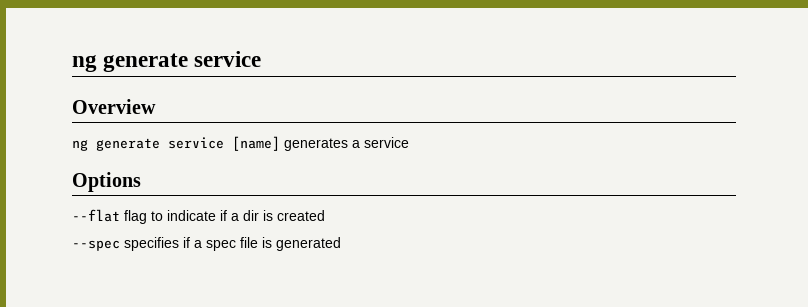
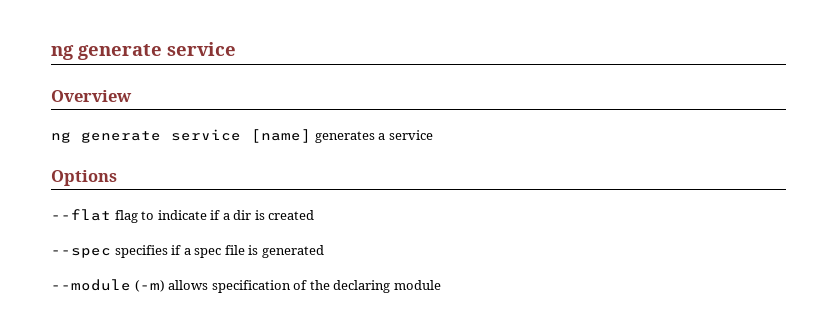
+ --module (-m) allows specification of the declaring module

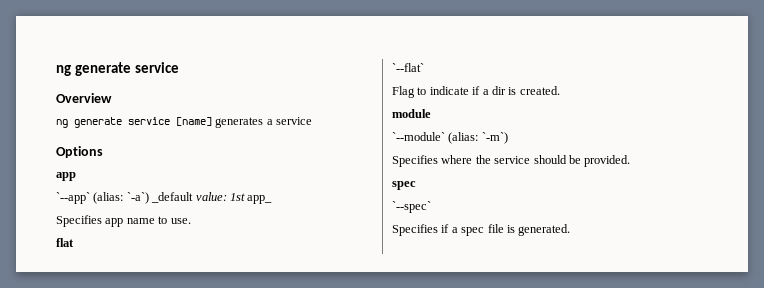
  Options
- --flat flag to indicate if a dir is created
- --spec specifies if a spec file is generated
- --module (-m) allows specification of the declaring module
+ app
+ `--app` (alias: `-a`) _default value: 1st app_
+ Specifies app name to use.
+ flat
+ `--flat`
+ Flag to indicate if a dir is created.
+ module
+ `--module` (alias: `-m`)
+ Specifies where the service should be provided.
+ spec
+ `--spec`
+ Specifies if a spec file is generated.

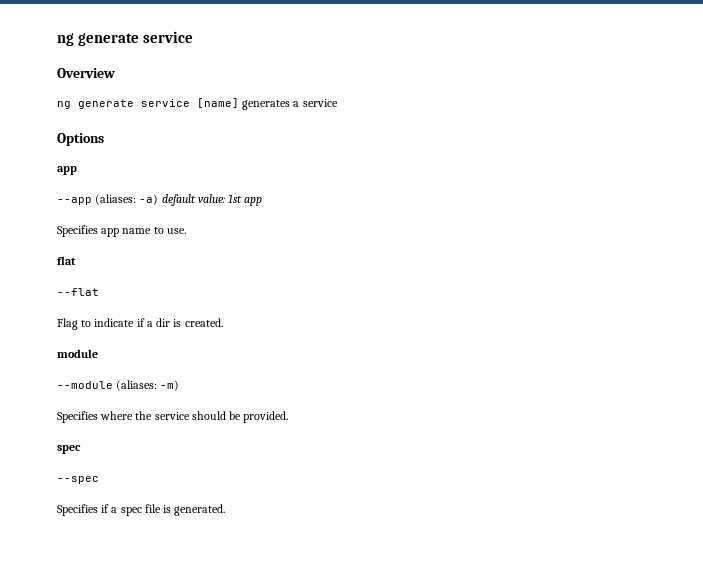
- `--app` (alias: `-a`) _default value: 1st app_
+ --app (aliases: -a) default value: 1st app
- `--flat`
+ --flat
- `--module` (alias: `-m`)
+ --module (aliases: -m)
- `--spec`
+ --spec

